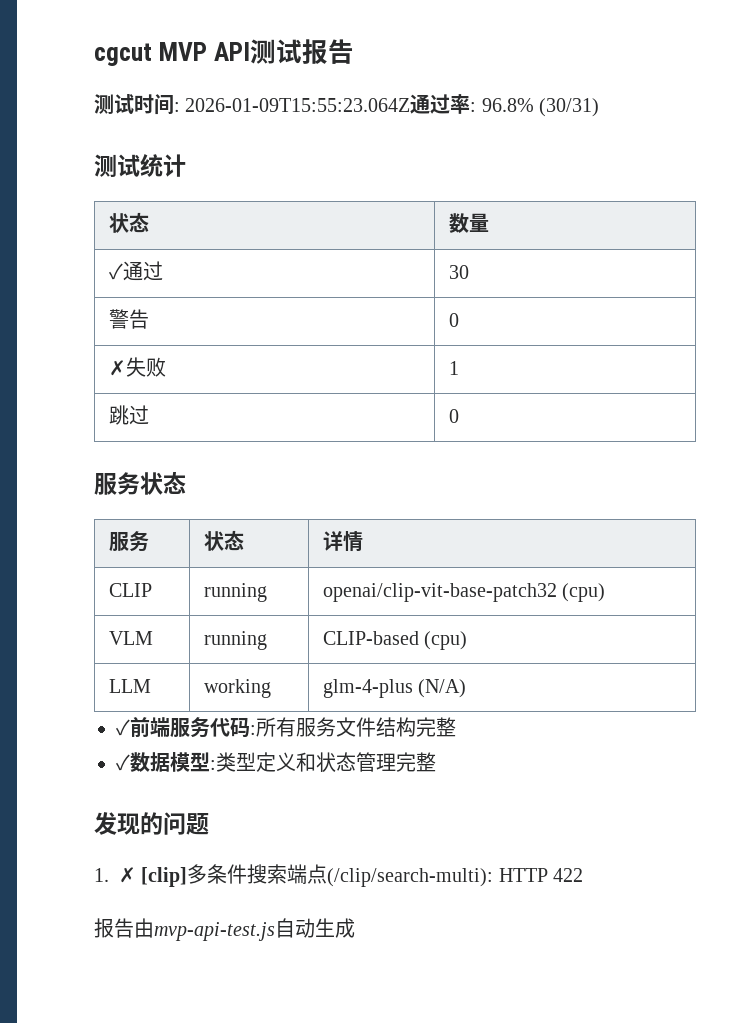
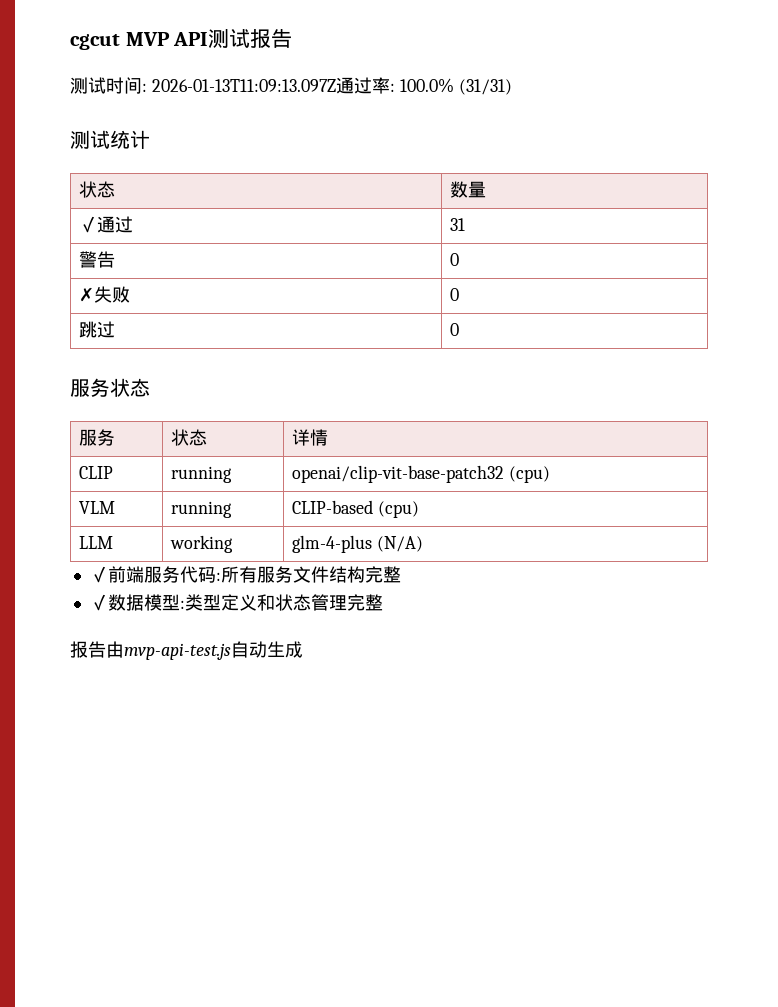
- 测试时间: 2026-01-09T15:55:23.064Z通过率: 96.8% (30/31)
+ 测试时间: 2026-01-13T11:09:13.097Z通过率: 100.0% (31/31)
- ✓通过 | 30
+ ✓通过 | 31
- ✗失败 | 1
+ ✗失败 | 0
- 发现的问题
- 1. ✗ [clip]多条件搜索端点(/clip/search-multi): HTTP 422

